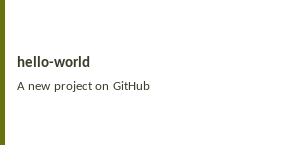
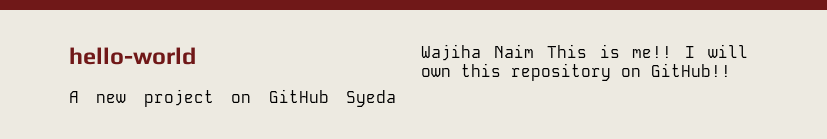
- A new project on GitHub
+ A new project on GitHub Syeda Wajiha Naim This is me!! I will own this repository on GitHub!!

